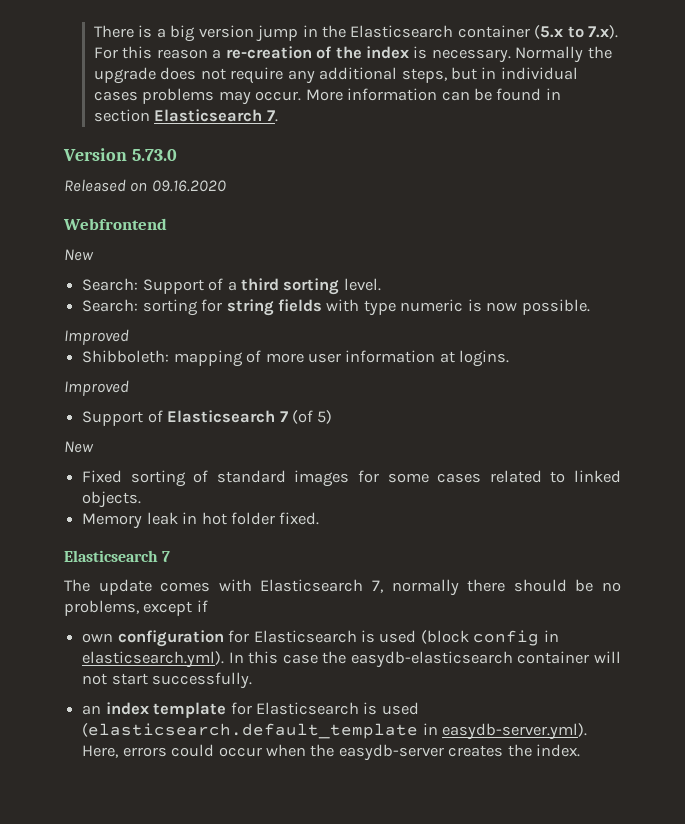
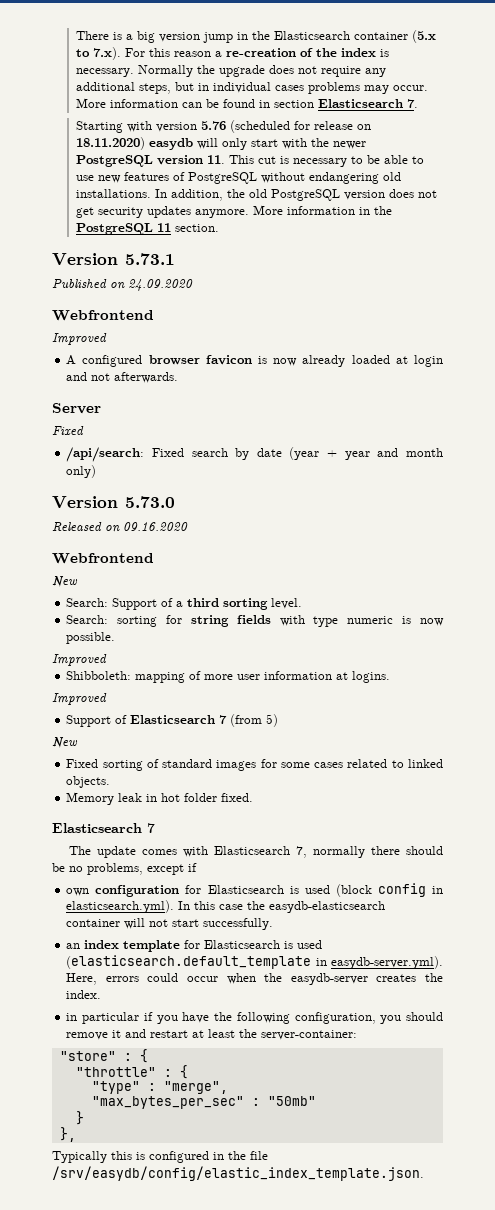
+ Starting with version 5.76 (scheduled for release on 18.11.2020) easydb will only start with the newer PostgreSQL version 11. This cut is necessary to be able to use new features of PostgreSQL without endangering old installations. In addition, the old PostgreSQL version does not get security updates anymore. More information in the PostgreSQL 11 section.
+ Version 5.73.1
+ Published on 24.09.2020
+ Webfrontend
+ Improved
+ A configured browser favicon is now already loaded at login and not afterwards.
+ Server
+ Fixed
+ /api/search: Fixed search by date (year + year and month only)
- Support of Elasticsearch 7 (of 5)
+ Support of Elasticsearch 7 (from 5)
+ in particular if you have the following configuration, you should remove it and restart at least the server-container:
+ "store" : {
+ "throttle" : {
+ "type" : "merge",
+ "max_bytes_per_sec" : "50mb"
+ }
+ },
+ Typically this is configured in the file /srv/easydb/config/elastic_index_template.json.

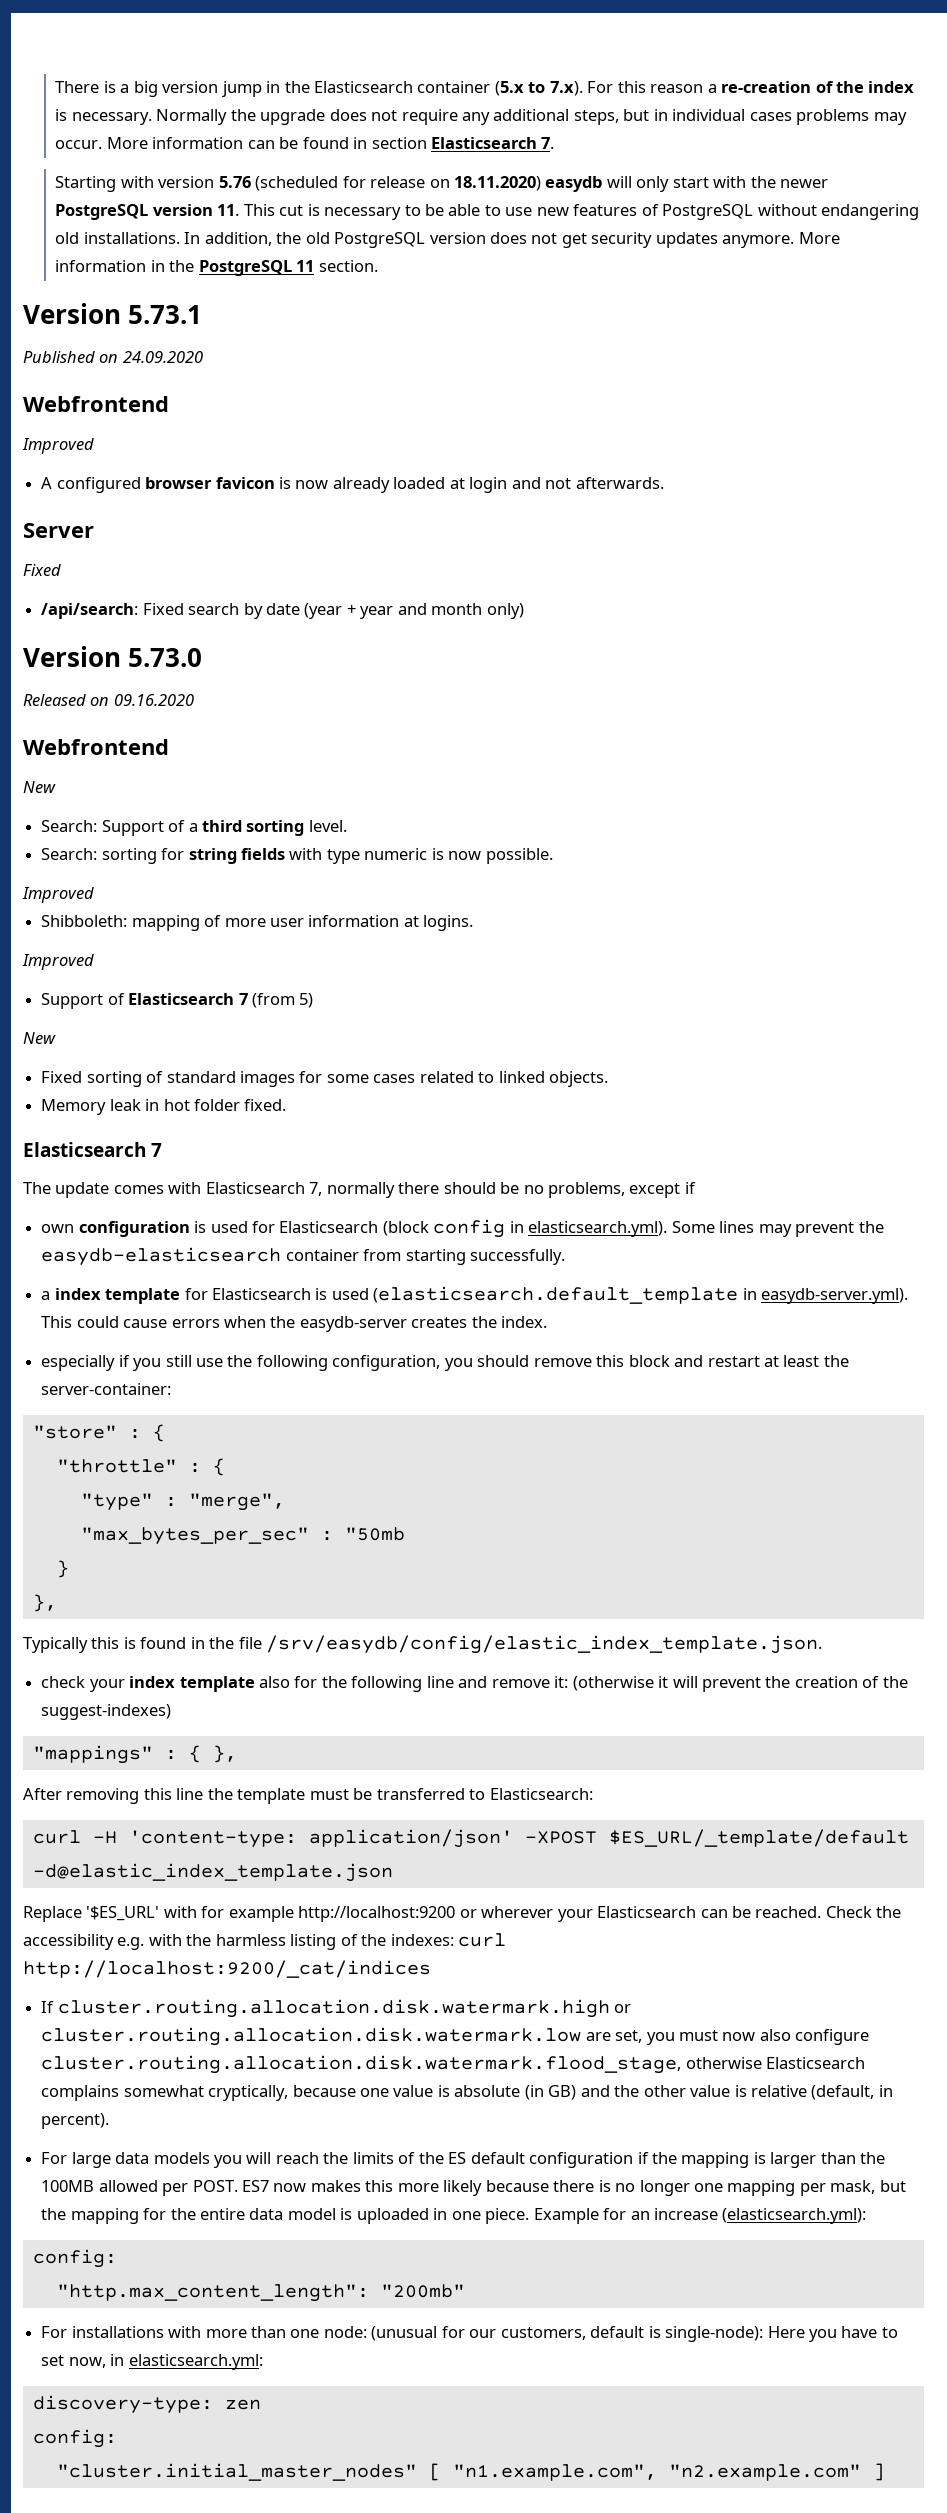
- own configuration for Elasticsearch is used (block config in elasticsearch.yml). In this case the easydb-elasticsearch container will not start successfully.
+ own configuration is used for Elasticsearch (block config in elasticsearch.yml). Some lines may prevent the easydb-elasticsearch container from starting successfully.
- an index template for Elasticsearch is used (elasticsearch.default_template in easydb-server.yml). Here, errors could occur when the easydb-server creates the index.
+ a index template for Elasticsearch is used (elasticsearch.default_template in easydb-server.yml). This could cause errors when the easydb-server creates the index.
- in particular if you have the following configuration, you should remove it and restart at least the server-container:
+ especially if you still use the following configuration, you should remove this block and restart at least the server-container:
- "max_bytes_per_sec" : "50mb"
+ "max_bytes_per_sec" : "50mb
- Typically this is configured in the file /srv/easydb/config/elastic_index_template.json.
+ Typically this is found in the file /srv/easydb/config/elastic_index_template.json.
+ check your index template also for the following line and remove it: (otherwise it will prevent the creation of the suggest-indexes)
+ "mappings" : { },
+ After removing this line the template must be transferred to Elasticsearch:
+ curl -H 'content-type: application/json' -XPOST $ES_URL/_template/default -d@elastic_index_template.json
+ Replace '$ES_URL' with for example http://localhost:9200 or wherever your Elasticsearch can be reached. Check the accessibility e.g. with the harmless listing of the indexes: curl http://localhost:9200/_cat/indices
+ If cluster.routing.allocation.disk.watermark.high or cluster.routing.allocation.disk.watermark.low are set, you must now also configure cluster.routing.allocation.disk.watermark.flood_stage, otherwise Elasticsearch complains somewhat cryptically, because one value is absolute (in GB) and the other value is relative (default, in percent).
+ For large data models you will reach the limits of the ES default configuration if the mapping is larger than the 100MB allowed per POST. ES7 now makes this more likely because there is no longer one mapping per mask, but the mapping for the entire data model is uploaded in one piece. Example for an increase (elasticsearch.yml):
+ config:
+ "http.max_content_length": "200mb"
+ For installations with more than one node: (unusual for our customers, default is single-node): Here you have to set now, in elasticsearch.yml:
+ discovery-type: zen
+ config:
+ "cluster.initial_master_nodes" [ "n1.example.com", "n2.example.com" ]

